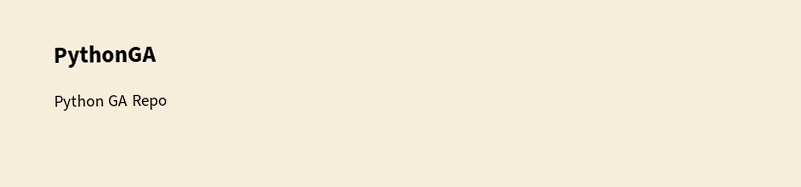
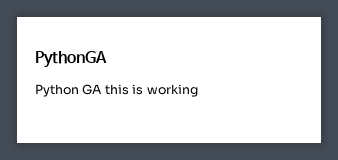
- Python GA Repo
+ Python GA this is working

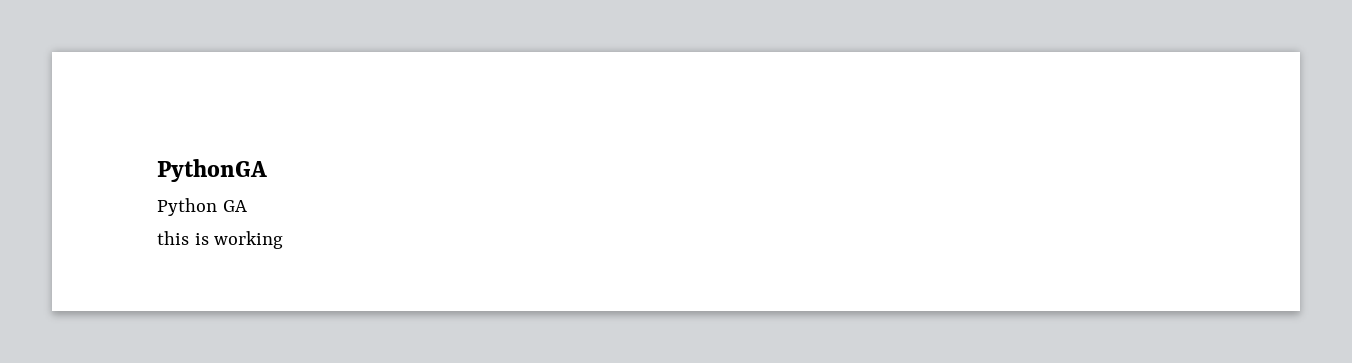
- Python GA this is working
+ Python GA
+ this is working

